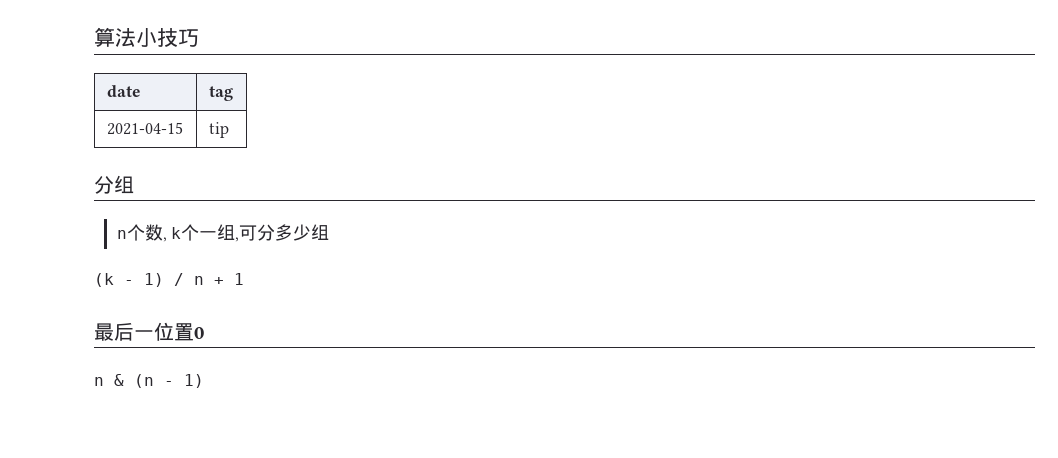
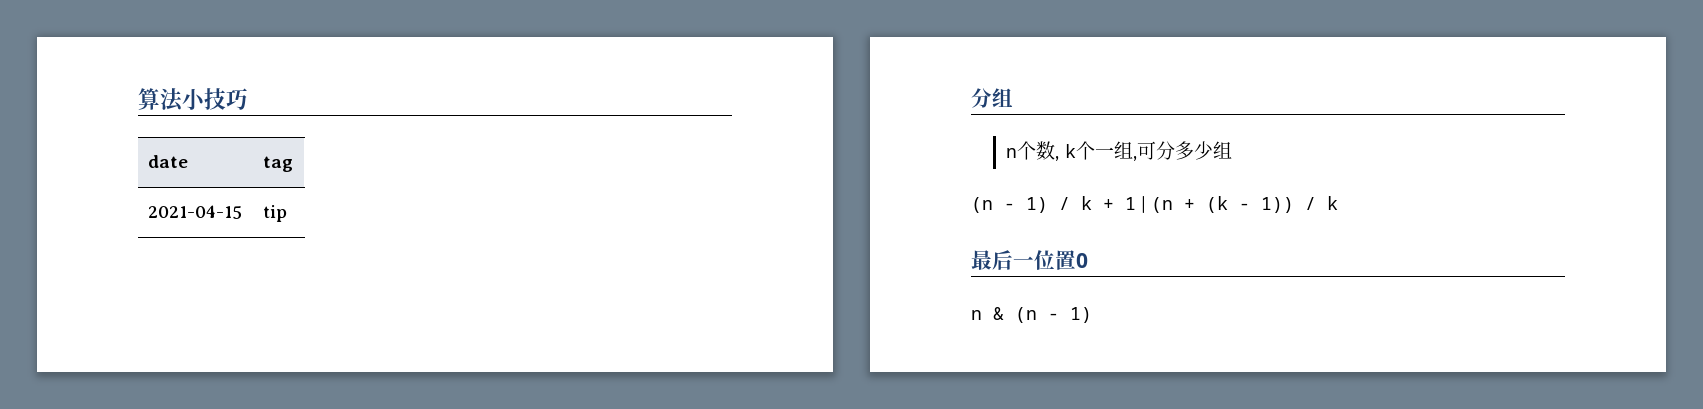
- (k - 1) / n + 1
+ (n - 1) / k + 1 | (n + (k - 1)) / k

